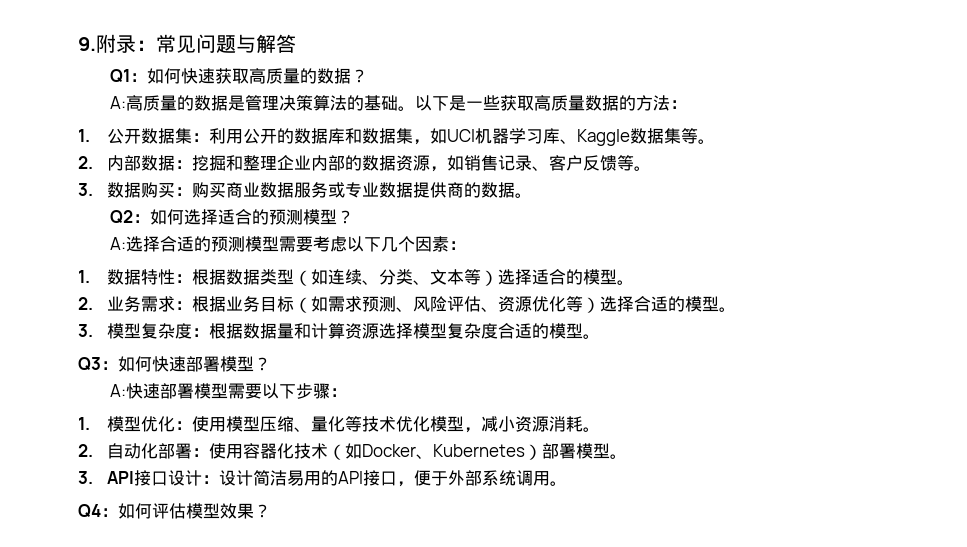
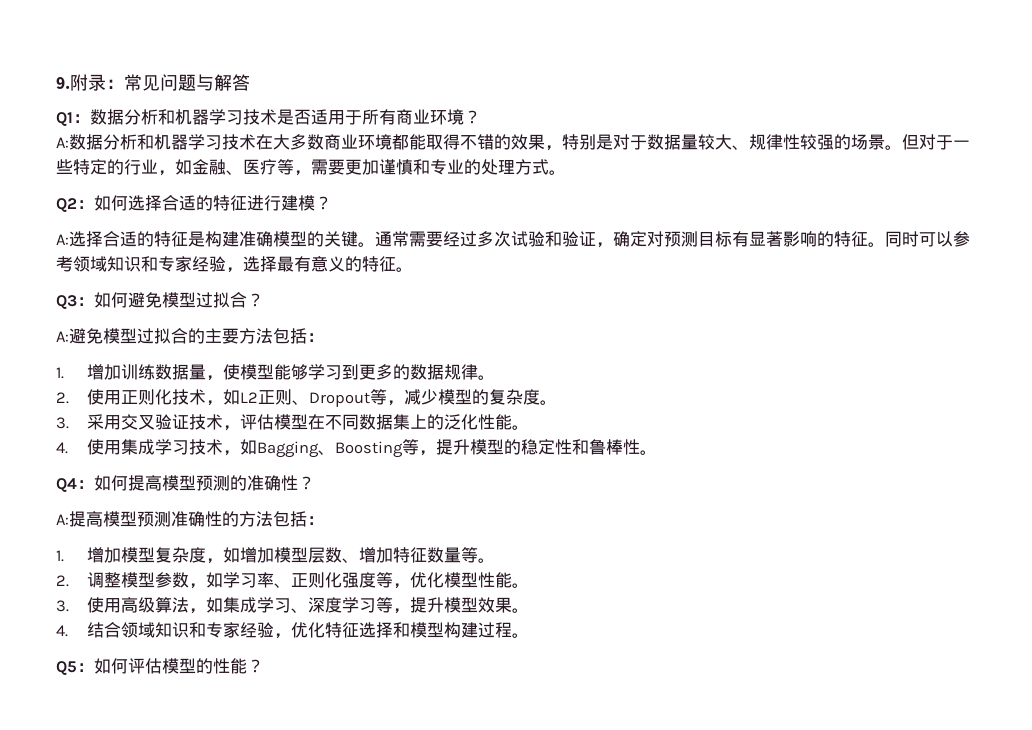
- Q1：如何快速获取高质量的数据？
- A:高质量的数据是管理决策算法的基础。以下是一些获取高质量数据的方法：
- 1.公开数据集：利用公开的数据库和数据集，如UCI机器学习库、Kaggle数据集等。
- 2.内部数据：挖掘和整理企业内部的数据资源，如销售记录、客户反馈等。
- 3.数据购买：购买商业数据服务或专业数据提供商的数据。
+ Q1：数据分析和机器学习技术是否适用于所有商业环境？
+ A:数据分析和机器学习技术在大多数商业环境都能取得不错的效果，特别是对于数据量较大、规律性较强的场景。但对于一些特定的行业，如金融、医疗等，需要更加谨慎和专业的处理方式。
- Q2：如何选择适合的预测模型？
+ Q2：如何选择合适的特征进行建模？
- A:选择合适的预测模型需要考虑以下几个因素：
- 1.数据特性：根据数据类型（如连续、分类、文本等）选择适合的模型。
- 2.业务需求：根据业务目标（如需求预测、风险评估、资源优化等）选择合适的模型。
- 3.模型复杂度：根据数据量和计算资源选择模型复杂度合适的模型。
- Q3：如何快速部署模型？
- A:快速部署模型需要以下步骤：
- 1.模型优化：使用模型压缩、量化等技术优化模型，减小资源消耗。
- 2.自动化部署：使用容器化技术（如Docker、Kubernetes）部署模型。
- 3. API接口设计：设计简洁易用的API接口，便于外部系统调用。
- Q4：如何评估模型效果？
+ A:选择合适的特征是构建准确模型的关键。通常需要经过多次试验和验证，确定对预测目标有显著影响的特征。同时可以参考领域知识和专家经验，选择最有意义的特征。
+ Q3：如何避免模型过拟合？
+ A:避免模型过拟合的主要方法包括：
+ 1.增加训练数据量，使模型能够学习到更多的数据规律。
+ 2.使用正则化技术，如L2正则、Dropout等，减少模型的复杂度。
+ 3.采用交叉验证技术，评估模型在不同数据集上的泛化性能。
+ 4.使用集成学习技术，如Bagging、Boosting等，提升模型的稳定性和鲁棒性。
+ Q4：如何提高模型预测的准确性？
+ A:提高模型预测准确性的方法包括：
+ 1.增加模型复杂度，如增加模型层数、增加特征数量等。
+ 2.调整模型参数，如学习率、正则化强度等，优化模型性能。
+ 3.使用高级算法，如集成学习、深度学习等，提升模型效果。
+ 4.结合领域知识和专家经验，优化特征选择和模型构建过程。
+ Q5：如何评估模型的性能？

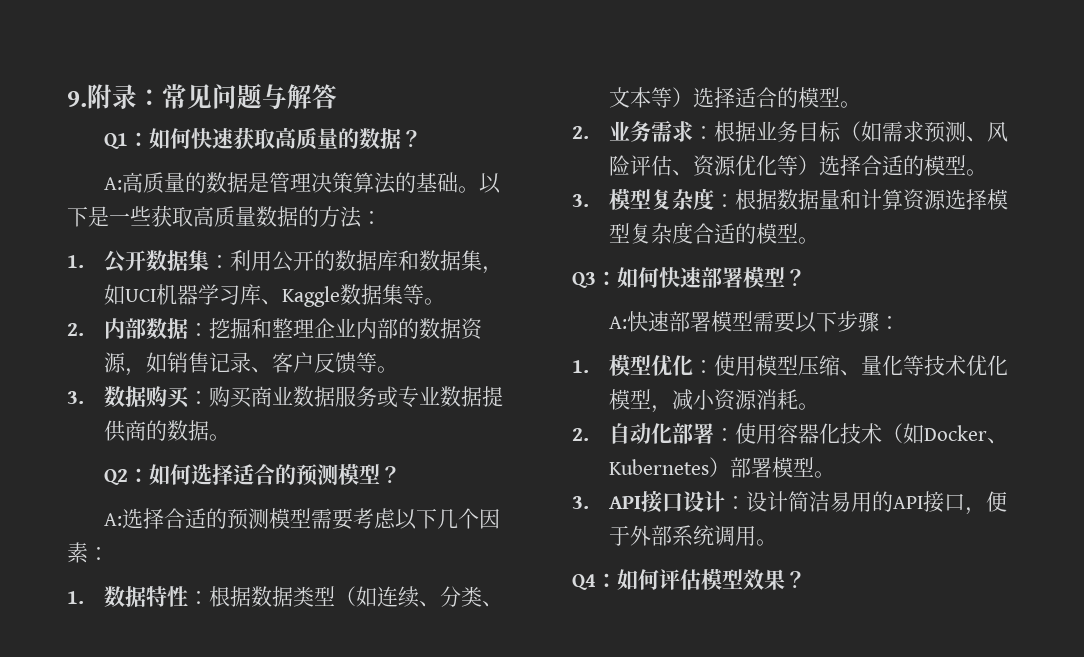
- Q1：数据分析和机器学习技术是否适用于所有商业环境？
- A:数据分析和机器学习技术在大多数商业环境都能取得不错的效果，特别是对于数据量较大、规律性较强的场景。但对于一些特定的行业，如金融、医疗等，需要更加谨慎和专业的处理方式。
+ Q1：如何快速获取高质量的数据？
+ A:高质量的数据是管理决策算法的基础。以下是一些获取高质量数据的方法：
+ 1.公开数据集：利用公开的数据库和数据集，如UCI机器学习库、Kaggle数据集等。
+ 2.内部数据：挖掘和整理企业内部的数据资源，如销售记录、客户反馈等。
+ 3.数据购买：购买商业数据服务或专业数据提供商的数据。
- Q2：如何选择合适的特征进行建模？
+ Q2：如何选择适合的预测模型？
- A:选择合适的特征是构建准确模型的关键。通常需要经过多次试验和验证，确定对预测目标有显著影响的特征。同时可以参考领域知识和专家经验，选择最有意义的特征。
- Q3：如何避免模型过拟合？
- A:避免模型过拟合的主要方法包括：
- 1.增加训练数据量，使模型能够学习到更多的数据规律。
- 2.使用正则化技术，如L2正则、Dropout等，减少模型的复杂度。
- 3.采用交叉验证技术，评估模型在不同数据集上的泛化性能。
- 4.使用集成学习技术，如Bagging、Boosting等，提升模型的稳定性和鲁棒性。
- Q4：如何提高模型预测的准确性？
- A:提高模型预测准确性的方法包括：
- 1.增加模型复杂度，如增加模型层数、增加特征数量等。
- 2.调整模型参数，如学习率、正则化强度等，优化模型性能。
- 3.使用高级算法，如集成学习、深度学习等，提升模型效果。
- 4.结合领域知识和专家经验，优化特征选择和模型构建过程。
- Q5：如何评估模型的性能？
+ A:选择合适的预测模型需要考虑以下几个因素：
+ 1.数据特性：根据数据类型（如连续、分类、文本等）选择适合的模型。
+ 2.业务需求：根据业务目标（如需求预测、风险评估、资源优化等）选择合适的模型。
+ 3.模型复杂度：根据数据量和计算资源选择模型复杂度合适的模型。
+ Q3：如何快速部署模型？
+ A:快速部署模型需要以下步骤：
+ 1.模型优化：使用模型压缩、量化等技术优化模型，减小资源消耗。
+ 2.自动化部署：使用容器化技术（如Docker、Kubernetes）部署模型。
+ 3. API接口设计：设计简洁易用的API接口，便于外部系统调用。
+ Q4：如何评估模型效果？

